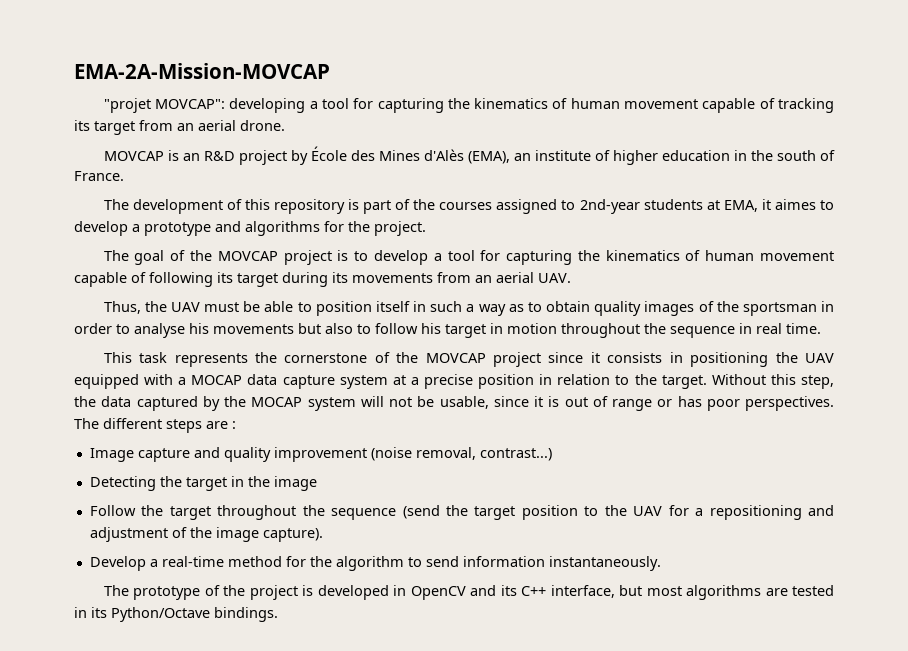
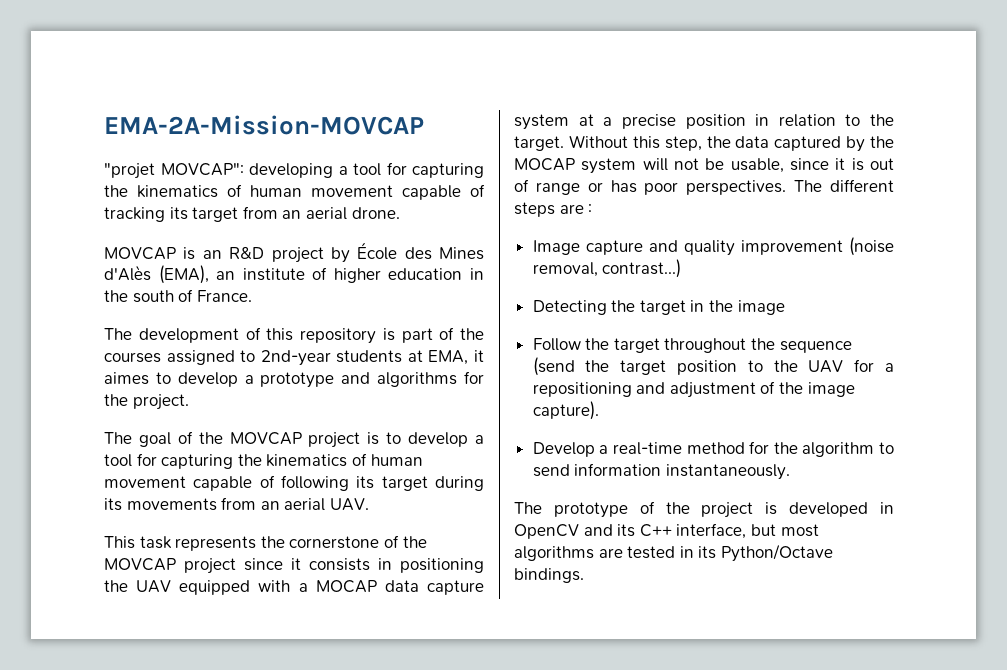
- Thus, the UAV must be able to position itself in such a way as to obtain quality images of the sportsman in order to analyse his movements but also to follow his target in motion throughout the sequence in real time.

